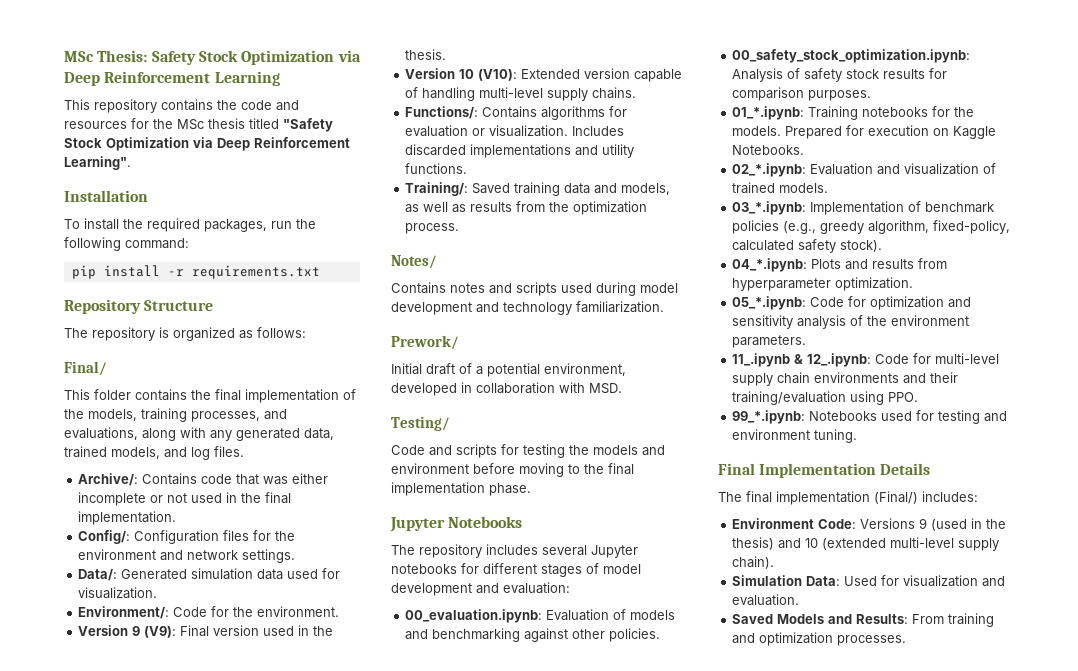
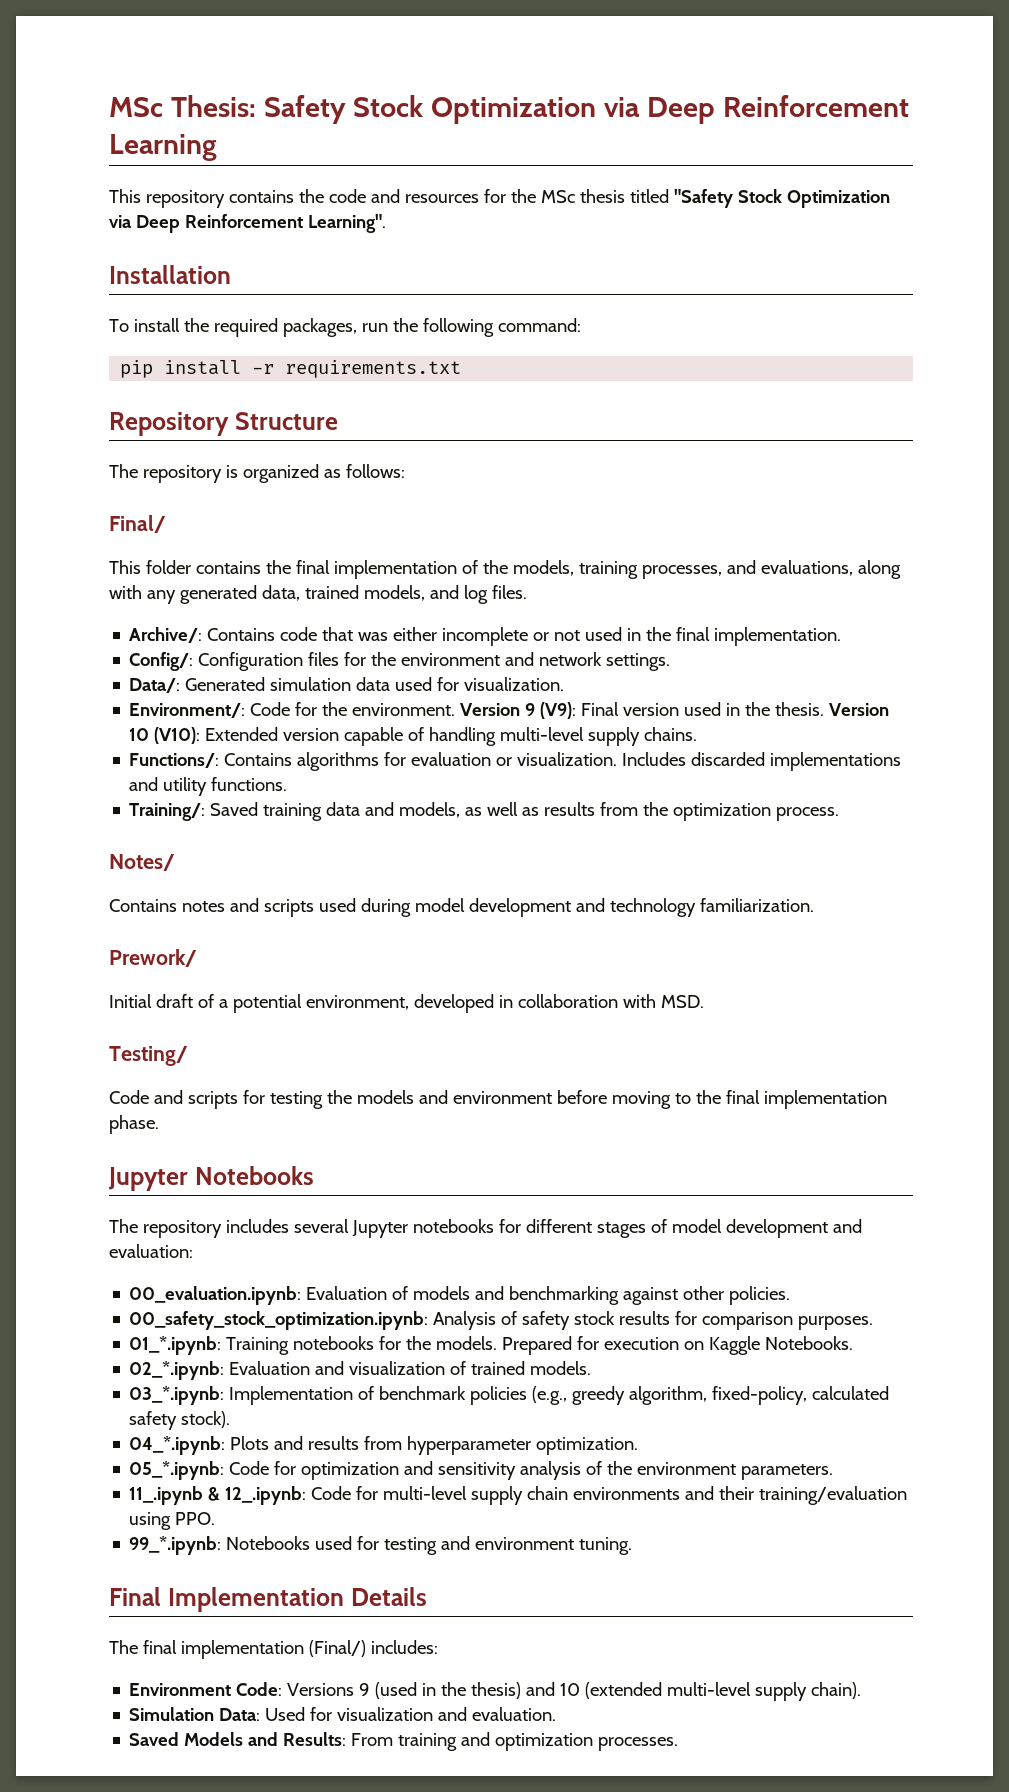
- Environment/: Code for the environment.
- Version 9 (V9): Final version used in the thesis.
- Version 10 (V10): Extended version capable of handling multi-level supply chains.
+ Environment/: Code for the environment. Version 9 (V9): Final version used in the thesis. Version 10 (V10): Extended version capable of handling multi-level supply chains.

